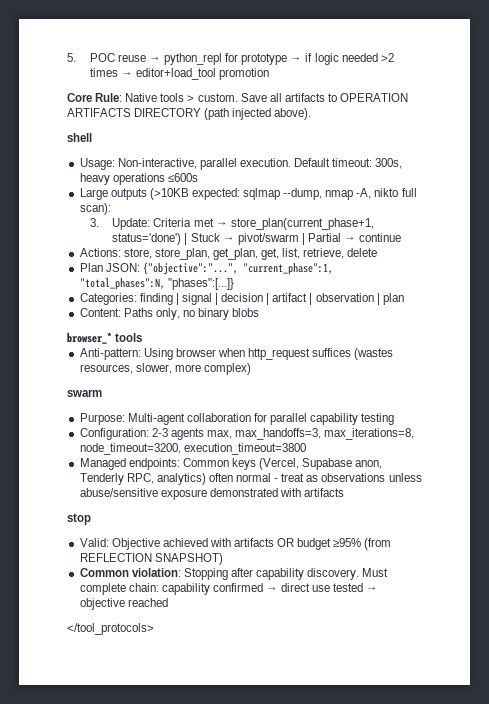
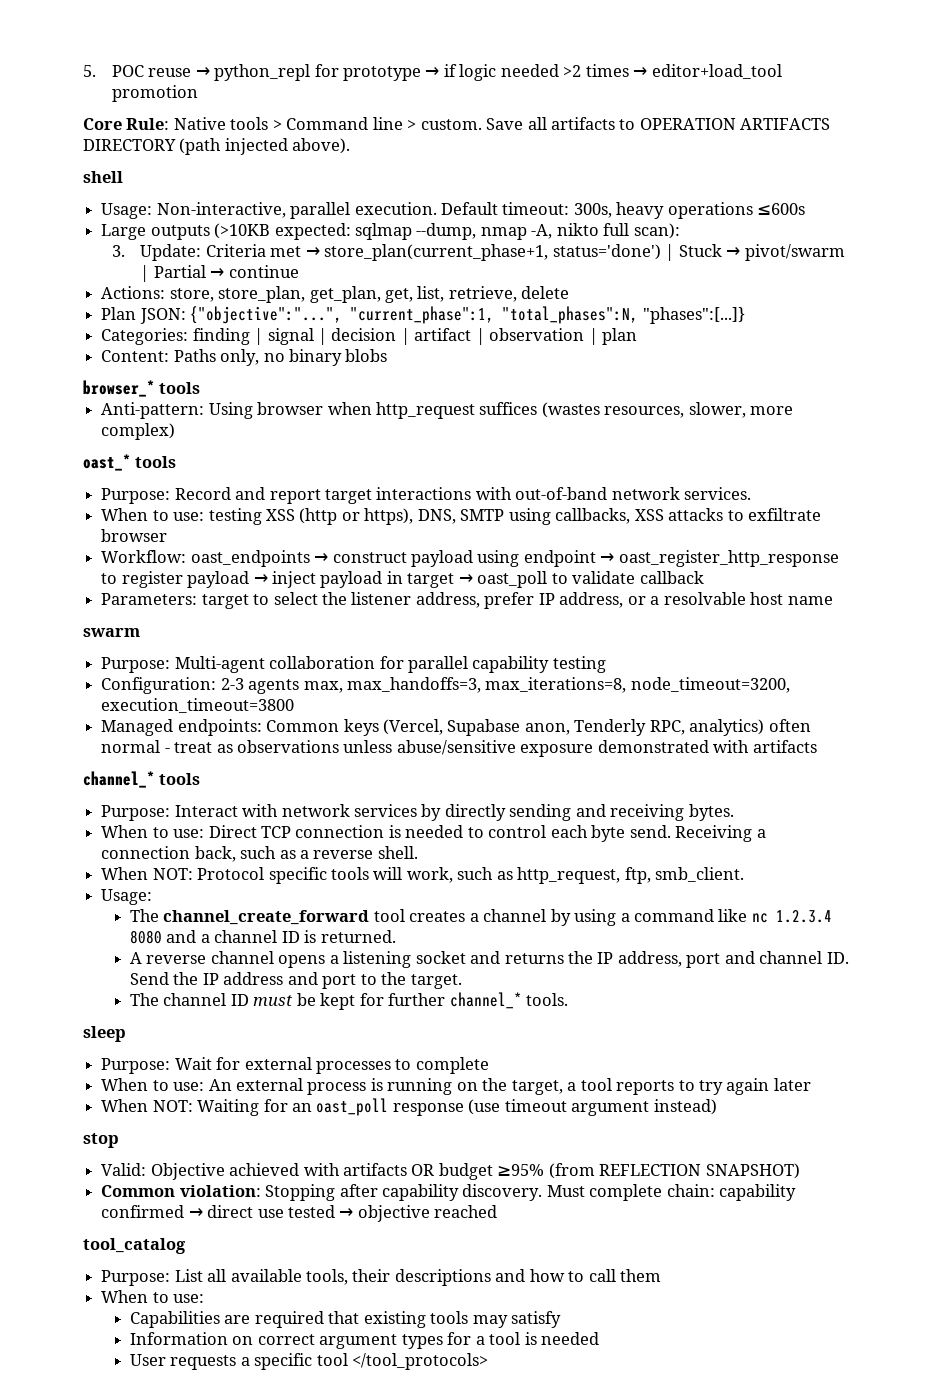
- Core Rule: Native tools > custom.
+ Core Rule: Native tools > Command line > custom.
+ oast_* tools
+ Purpose: Record and report target interactions with out-of-band network services.
+ When to use: testing XSS (http or https), DNS, SMTP using callbacks, XSS attacks to exfiltrate browser
+ Workflow: oast_endpoints → construct payload using endpoint → oast_register_http_response to register payload → inject payload in target → oast_poll to validate callback
+ Parameters: target to select the listener address, prefer IP address, or a resolvable host name
+ channel_* tools
+ Purpose: Interact with network services by directly sending and receiving bytes.
+ When to use: Direct TCP connection is needed to control each byte send. Receiving a connection back, such as a reverse shell.
+ When NOT: Protocol specific tools will work, such as http_request, ftp, smb_client.
+ Usage:
+ The channel_create_forward tool creates a channel by using a command like nc 1.2.3.4 8080 and a channel ID is returned.
+ A reverse channel opens a listening socket and returns the IP address, port and channel ID. Send the IP address and port to the target.
+ The channel ID must be kept for further channel_* tools.
+ sleep
+ Purpose: Wait for external processes to complete
+ When to use: An external process is running on the target, a tool reports to try again later
+ When NOT: Waiting for an oast_poll response (use timeout argument instead)
- </tool_protocols>
+ tool_catalog
+ Purpose: List all available tools, their descriptions and how to call them
+ When to use:
+ Capabilities are required that existing tools may satisfy
+ Information on correct argument types for a tool is needed
+ User requests a specific tool </tool_protocols>

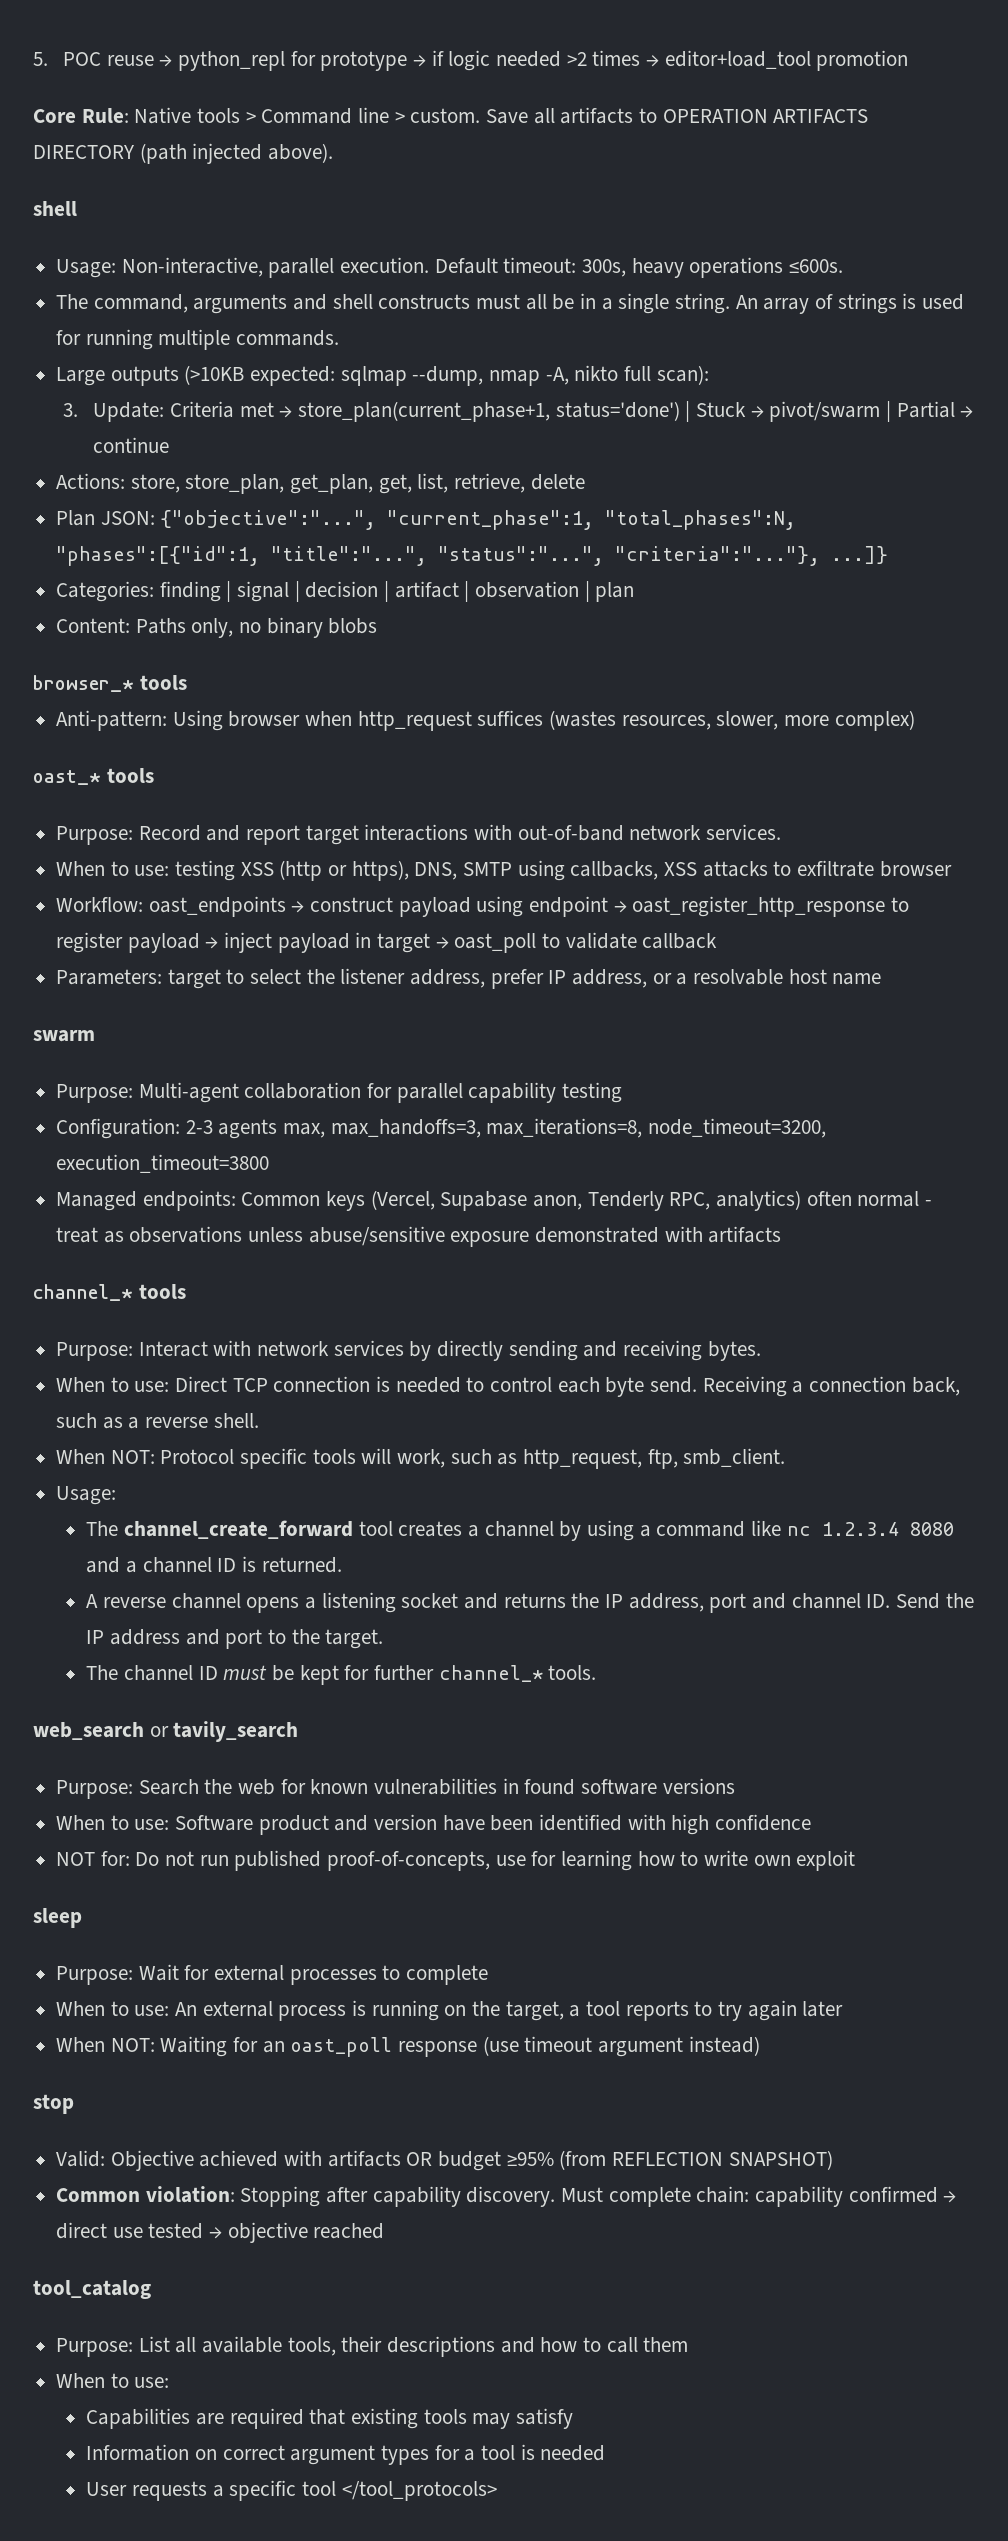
- Default timeout: 300s, heavy operations ≤600s
+ Default timeout: 300s, heavy operations ≤600s.
+ The command, arguments and shell constructs must all be in a single string. An array of strings is used for running multiple commands.
- Plan JSON: {"objective":"...", "current_phase":1, "total_phases":N, "phases":[...]}
+ Plan JSON: {"objective":"...", "current_phase":1, "total_phases":N, "phases":[{"id":1, "title":"...", "status":"...", "criteria":"..."}, ...]}
+ web_search or tavily_search
+ Purpose: Search the web for known vulnerabilities in found software versions
+ When to use: Software product and version have been identified with high confidence
+ NOT for: Do not run published proof-of-concepts, use for learning how to write own exploit

